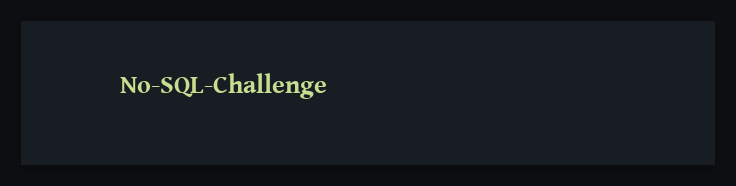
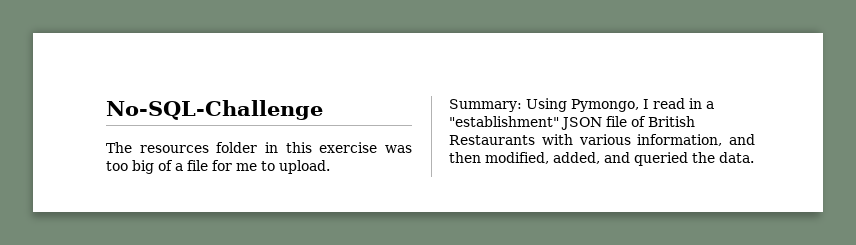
+ The resources folder in this exercise was too big of a file for me to upload.
+ Summary: Using Pymongo, I read in a "establishment" JSON file of British Restaurants with various information, and then modified, added, and queried the data.

